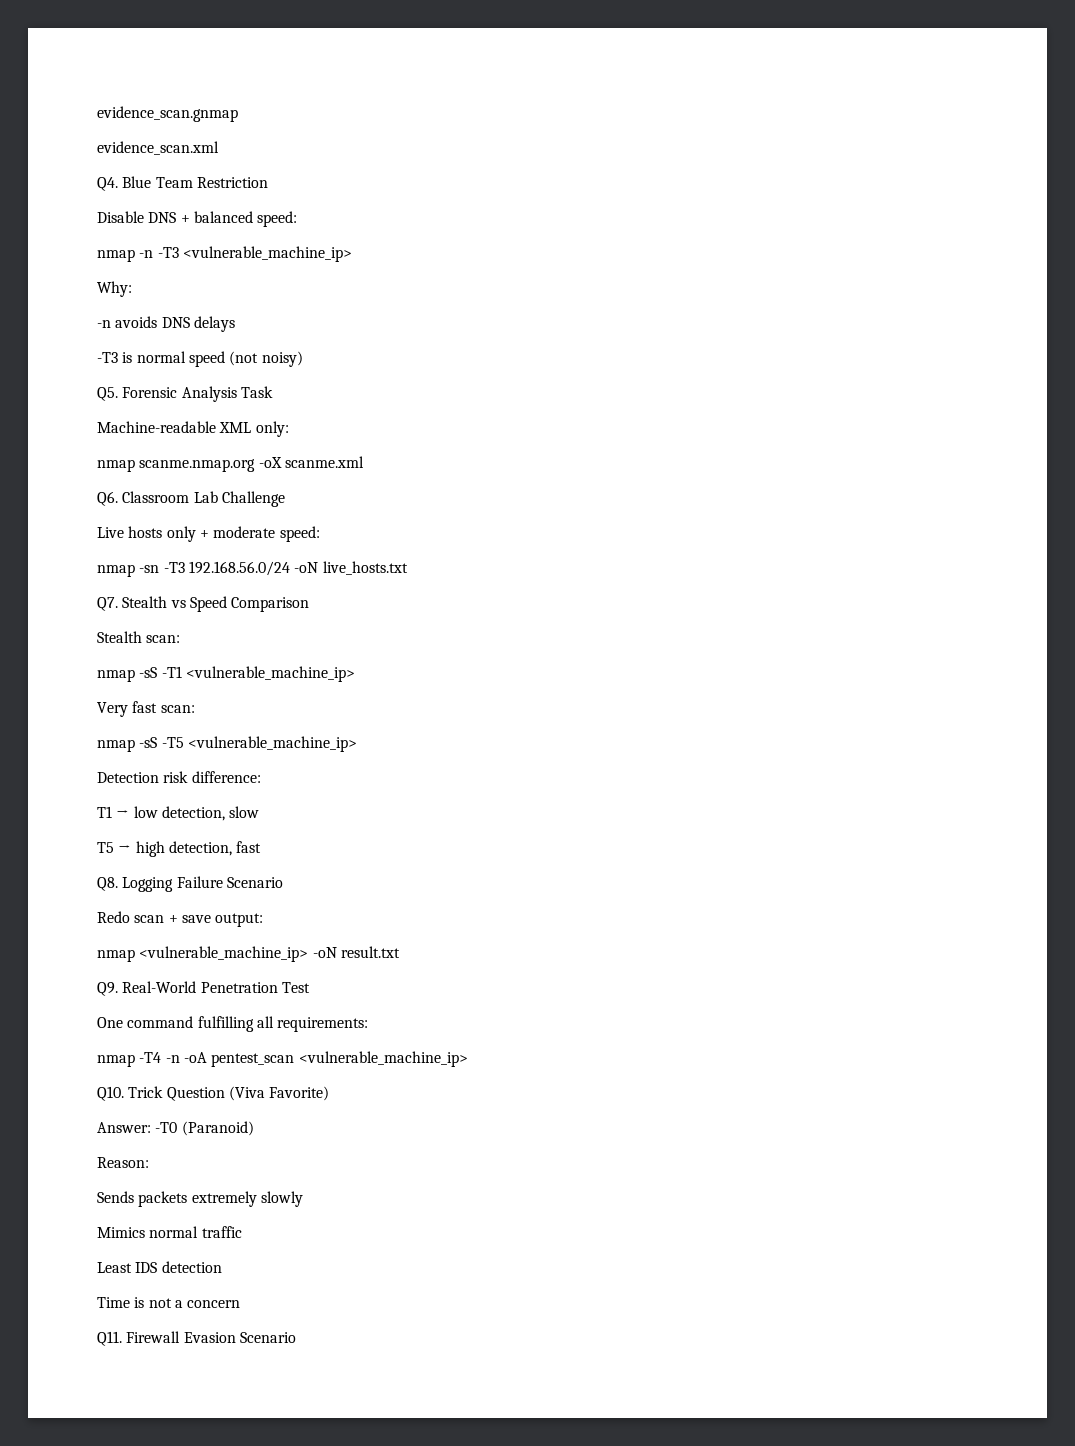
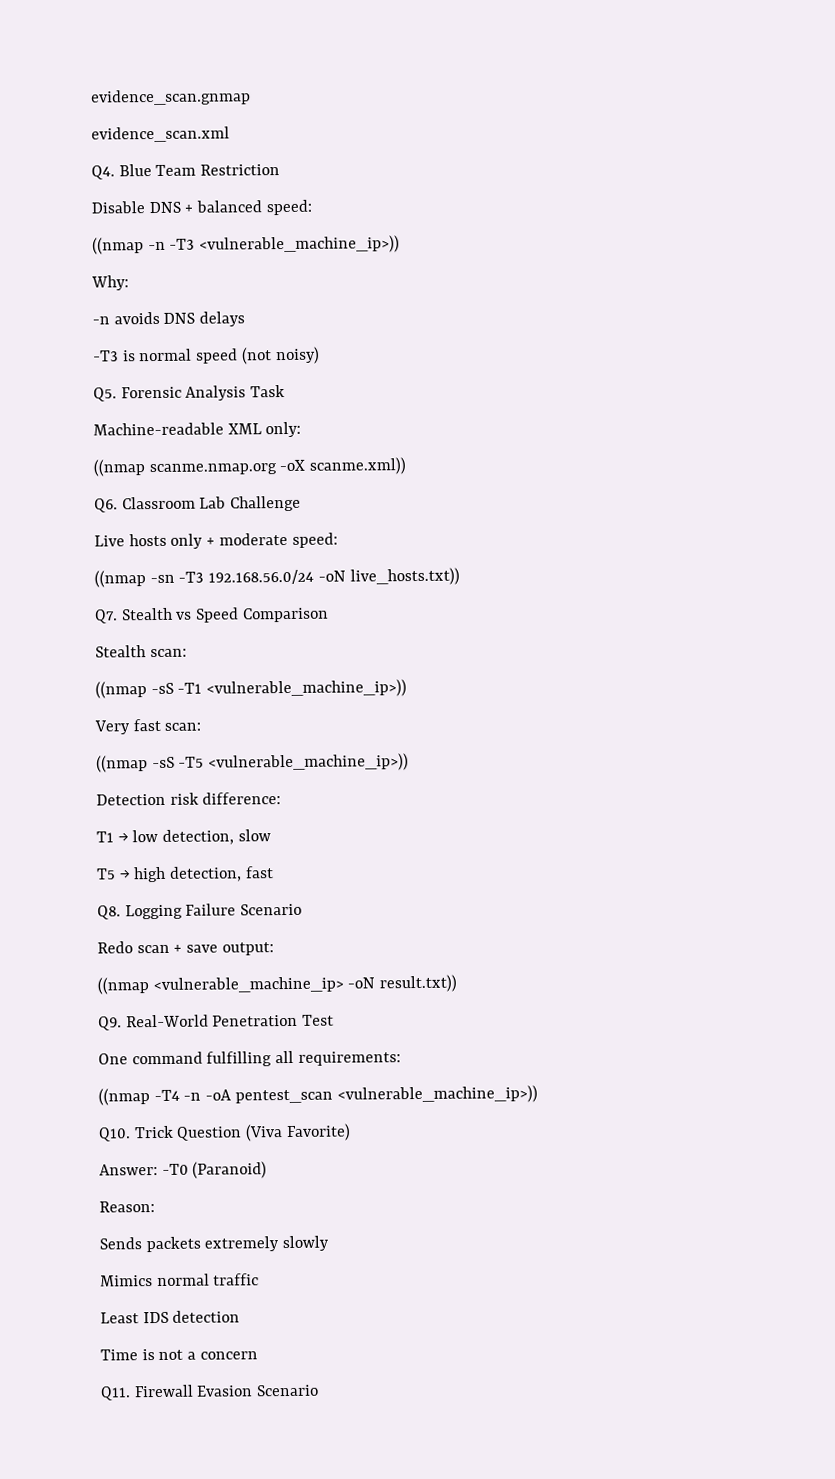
- nmap -n -T3 <vulnerable_machine_ip>
+ ((nmap -n -T3 <vulnerable_machine_ip>))
- nmap scanme.nmap.org -oX scanme.xml
+ ((nmap scanme.nmap.org -oX scanme.xml))
- nmap -sn -T3 192.168.56.0/24 -oN live_hosts.txt
+ ((nmap -sn -T3 192.168.56.0/24 -oN live_hosts.txt))
- nmap -sS -T1 <vulnerable_machine_ip>
+ ((nmap -sS -T1 <vulnerable_machine_ip>))
- nmap -sS -T5 <vulnerable_machine_ip>
+ ((nmap -sS -T5 <vulnerable_machine_ip>))
- nmap <vulnerable_machine_ip> -oN result.txt
+ ((nmap <vulnerable_machine_ip> -oN result.txt))
- nmap -T4 -n -oA pentest_scan <vulnerable_machine_ip>
+ ((nmap -T4 -n -oA pentest_scan <vulnerable_machine_ip>))

